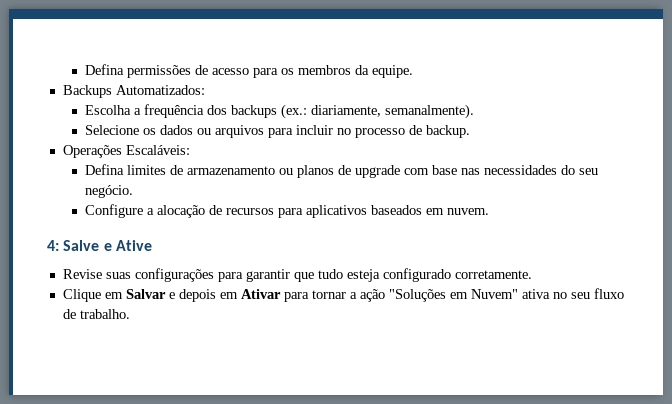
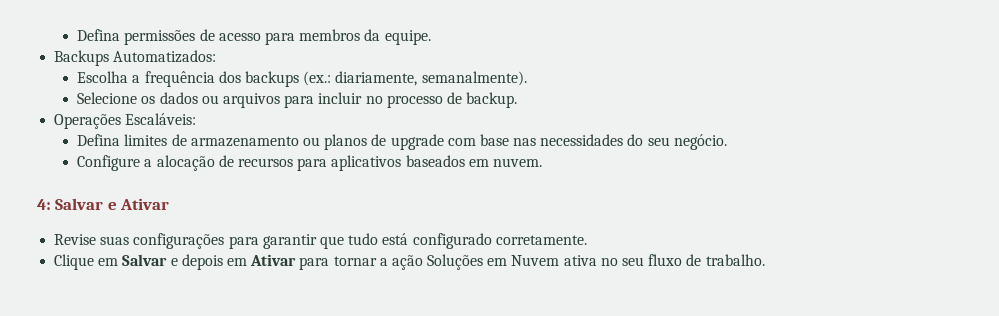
- Defina permissões de acesso para os membros da equipe.
+ Defina permissões de acesso para membros da equipe.
- 4: Salve e Ative
+ 4: Salvar e Ativar
- Revise suas configurações para garantir que tudo esteja configurado corretamente.
+ Revise suas configurações para garantir que tudo está configurado corretamente.
- Clique em Salvar e depois em Ativar para tornar a ação "Soluções em Nuvem" ativa no seu fluxo de trabalho.
+ Clique em Salvar e depois em Ativar para tornar a ação Soluções em Nuvem ativa no seu fluxo de trabalho.

